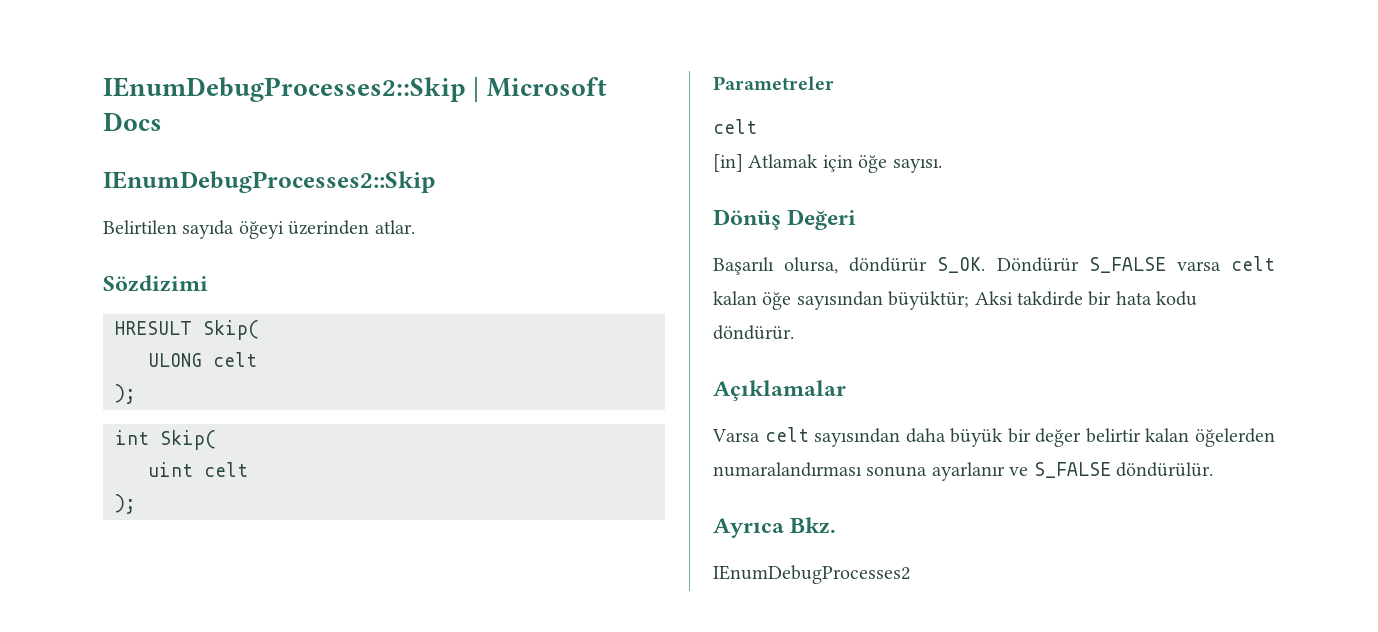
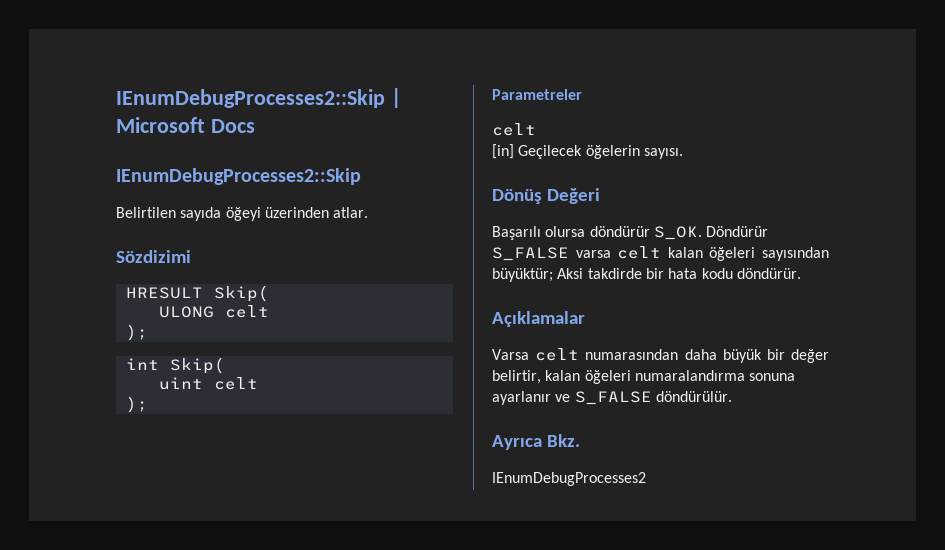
- [in] Atlamak için öğe sayısı.
+ [in] Geçilecek öğelerin sayısı.
- Başarılı olursa, döndürür S_OK.
+ Başarılı olursa döndürür S_OK.
- Döndürür S_FALSE varsa celt kalan öğe sayısından büyüktür; Aksi takdirde bir hata kodu döndürür.
+ Döndürür S_FALSE varsa celt kalan öğeleri sayısından büyüktür; Aksi takdirde bir hata kodu döndürür.
- Varsa celt sayısından daha büyük bir değer belirtir kalan öğelerden numaralandırması sonuna ayarlanır ve S_FALSE döndürülür.
+ Varsa celt numarasından daha büyük bir değer belirtir, kalan öğeleri numaralandırma sonuna ayarlanır ve S_FALSE döndürülür.

